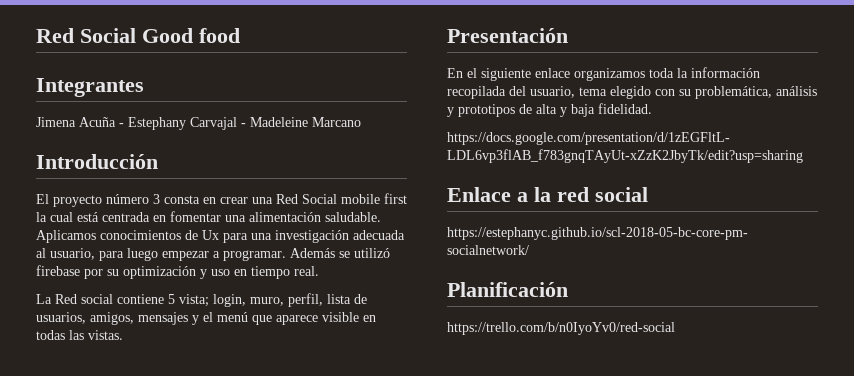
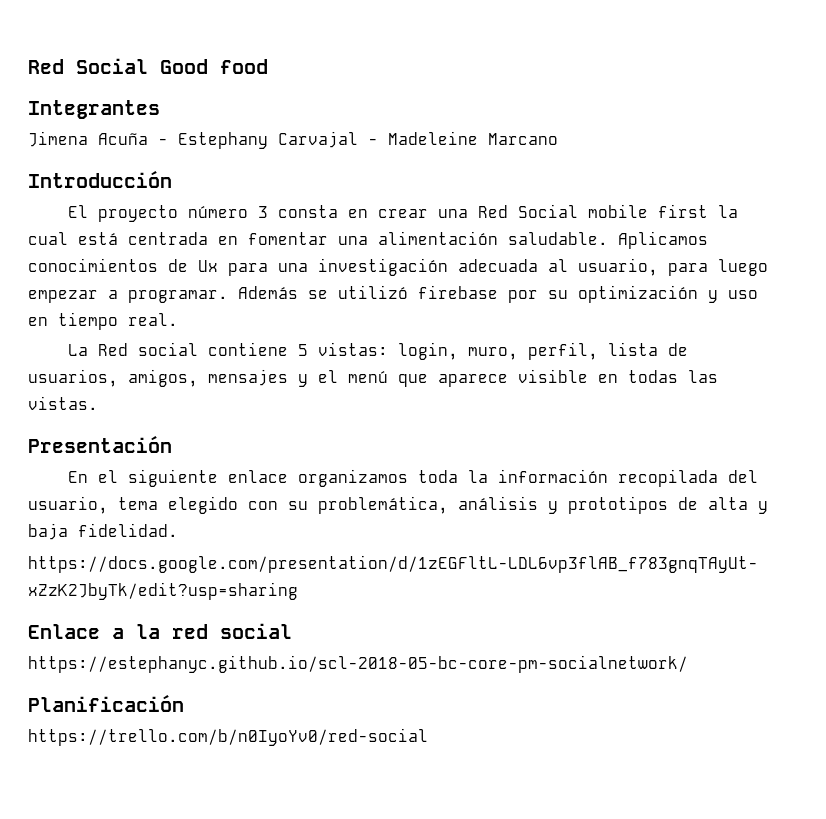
- La Red social contiene 5 vista; login, muro, perfil, lista de usuarios, amigos, mensajes y el menú que aparece visible en todas las vistas.
+ La Red social contiene 5 vistas: login, muro, perfil, lista de usuarios, amigos, mensajes y el menú que aparece visible en todas las vistas.

